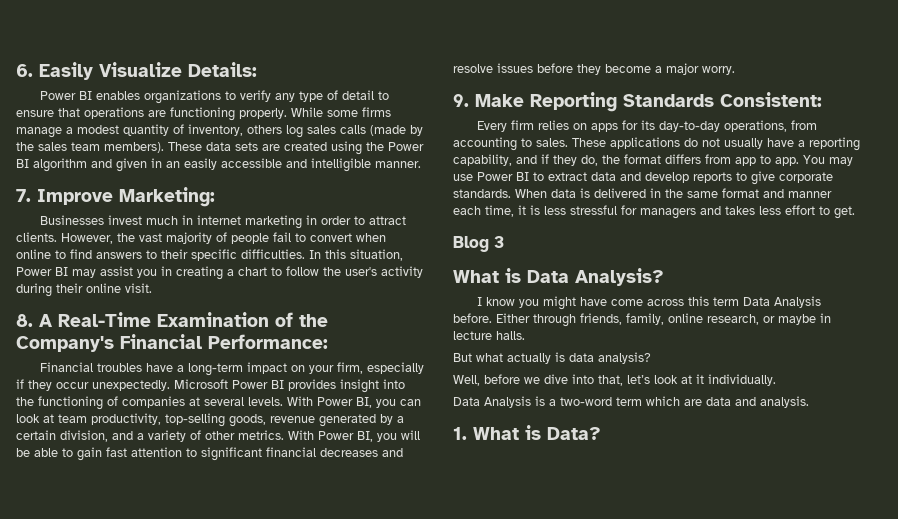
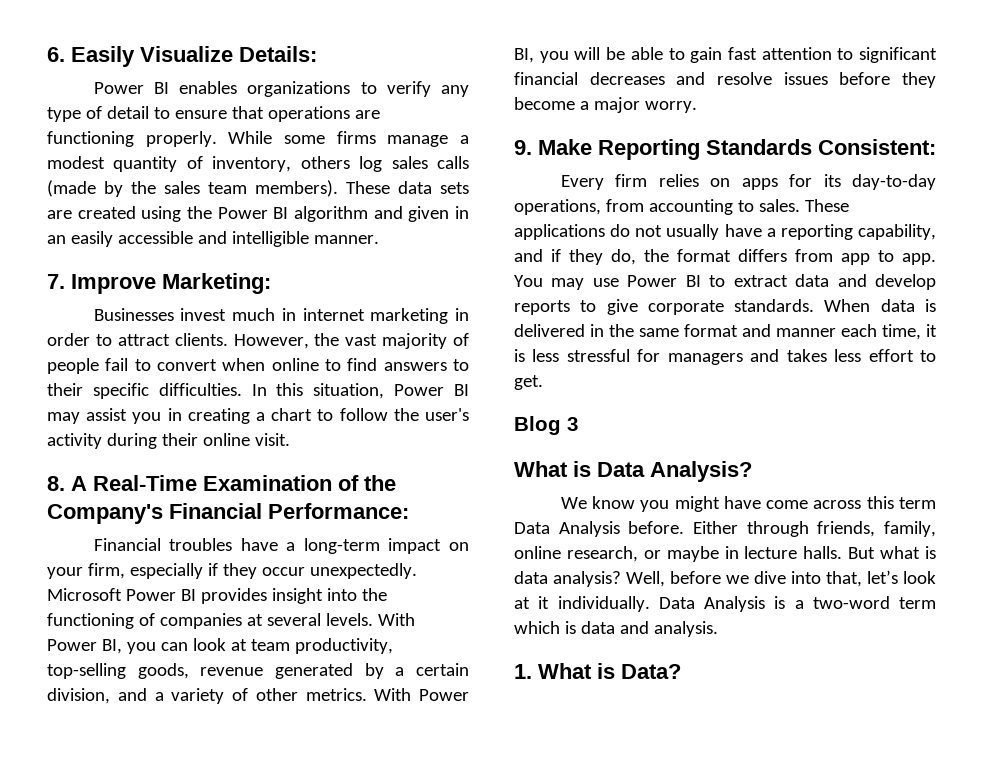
- I know you might have come across this term Data Analysis before.
+ We know you might have come across this term Data Analysis before.
- Either through friends, family, online research, or maybe in lecture halls.
- But what actually is data analysis?
- Well, before we dive into that, let’s look at it individually.
- Data Analysis is a two-word term which are data and analysis.
+ Either through friends, family, online research, or maybe in lecture halls. But what is data analysis? Well, before we dive into that, let’s look at it individually. Data Analysis is a two-word term which is data and analysis.

